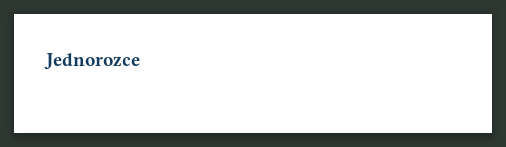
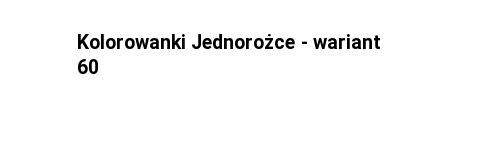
- Jednorozce
+ Kolorowanki Jednorożce - wariant 60

